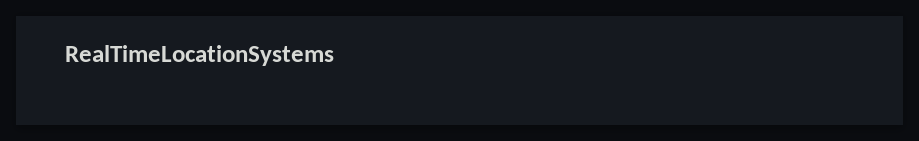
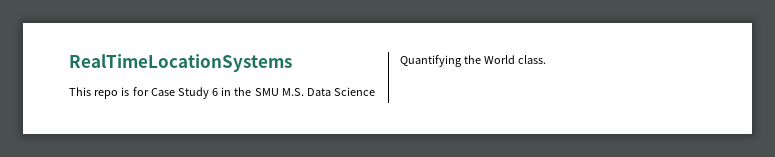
+ This repo is for Case Study 6 in the SMU M.S. Data Science Quantifying the World class.

